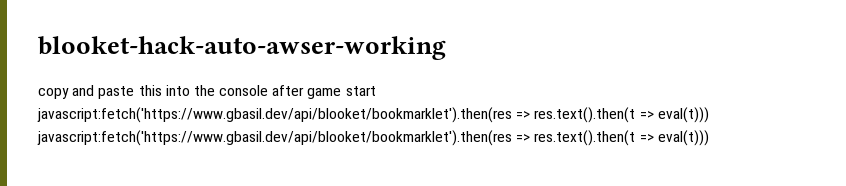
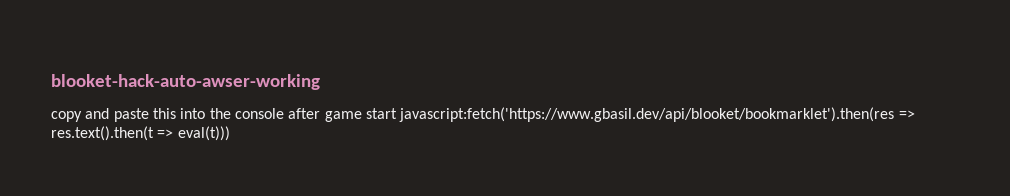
- copy and paste this into the console after game start javascript:fetch('https://www.gbasil.dev/api/blooket/bookmarklet').then(res => res.text().then(t => eval(t))) javascript:fetch('https://www.gbasil.dev/api/blooket/bookmarklet').then(res => res.text().then(t => eval(t)))
+ copy and paste this into the console after game start javascript:fetch('https://www.gbasil.dev/api/blooket/bookmarklet').then(res => res.text().then(t => eval(t)))

